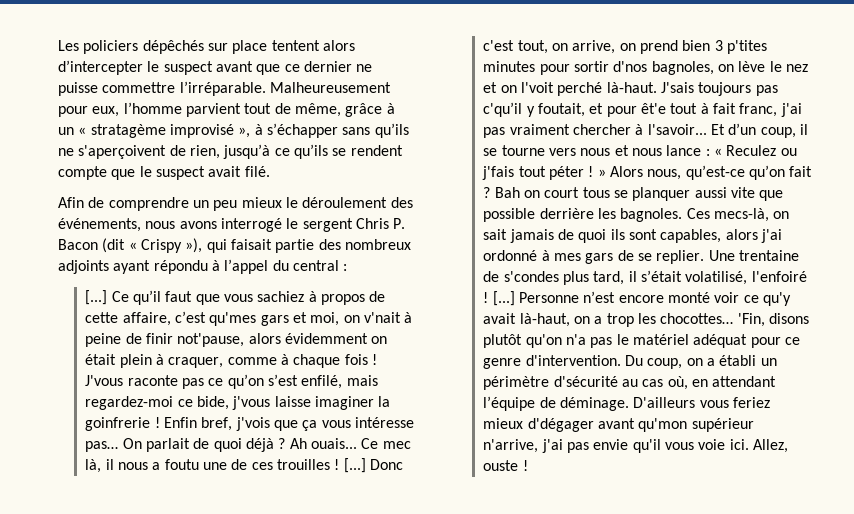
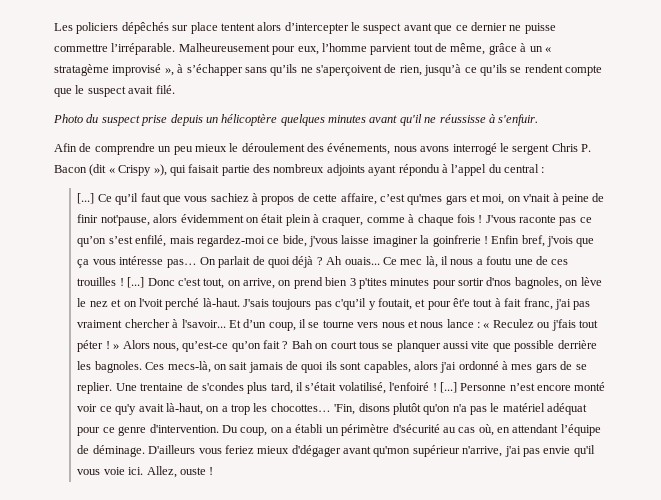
+ Photo du suspect prise depuis un hélicoptère quelques minutes avant qu'il ne réussisse à s'enfuir.

